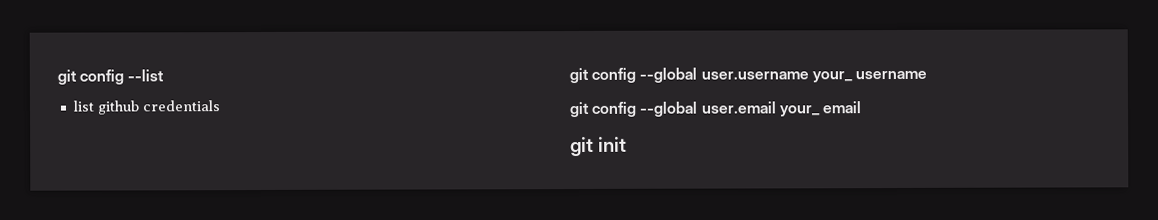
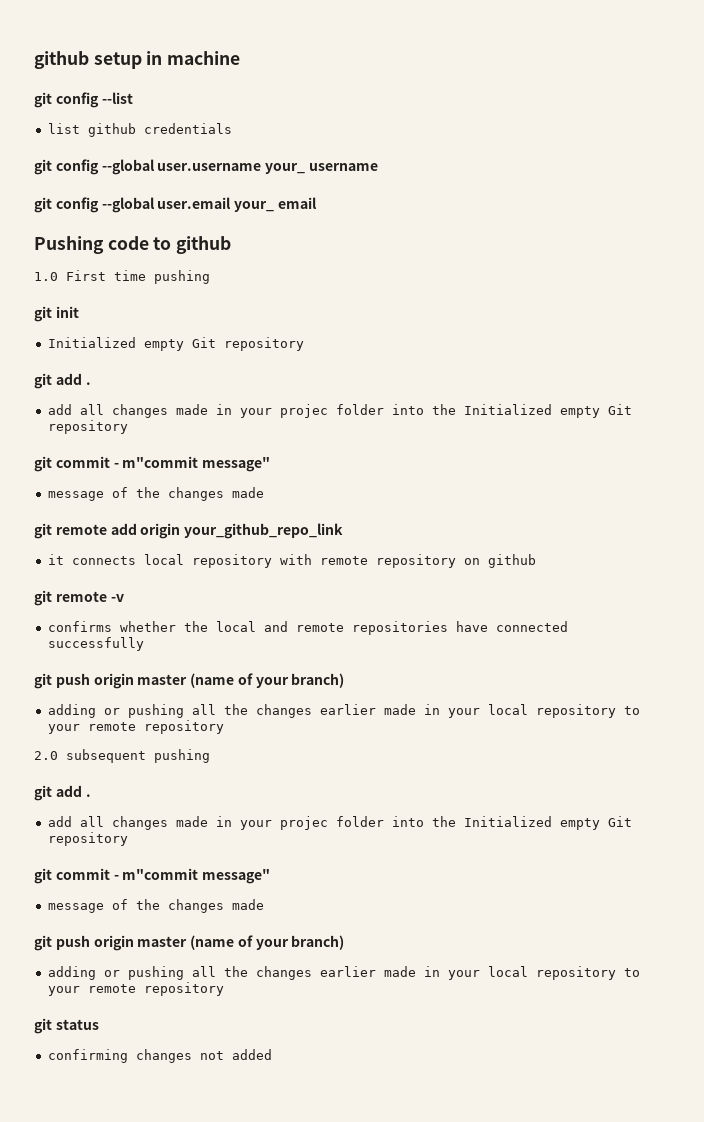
+ github setup in machine
+ Pushing code to github
+ 1.0 First time pushing
  git init
+ Initialized empty Git repository
+ git add .
+ add all changes made in your projec folder into the Initialized empty Git repository
+ git commit - m"commit message"
+ message of the changes made
+ git remote add origin your_github_repo_link
+ it connects local repository with remote repository on github
+ git remote -v
+ confirms whether the local and remote repositories have connected successfully
+ git push origin master (name of your branch)
+ adding or pushing all the changes earlier made in your local repository to your remote repository
+ 2.0 subsequent pushing
+ git add .
+ add all changes made in your projec folder into the Initialized empty Git repository
+ git commit - m"commit message"
+ message of the changes made
+ git push origin master (name of your branch)
+ adding or pushing all the changes earlier made in your local repository to your remote repository
+ git status
+ confirming changes not added

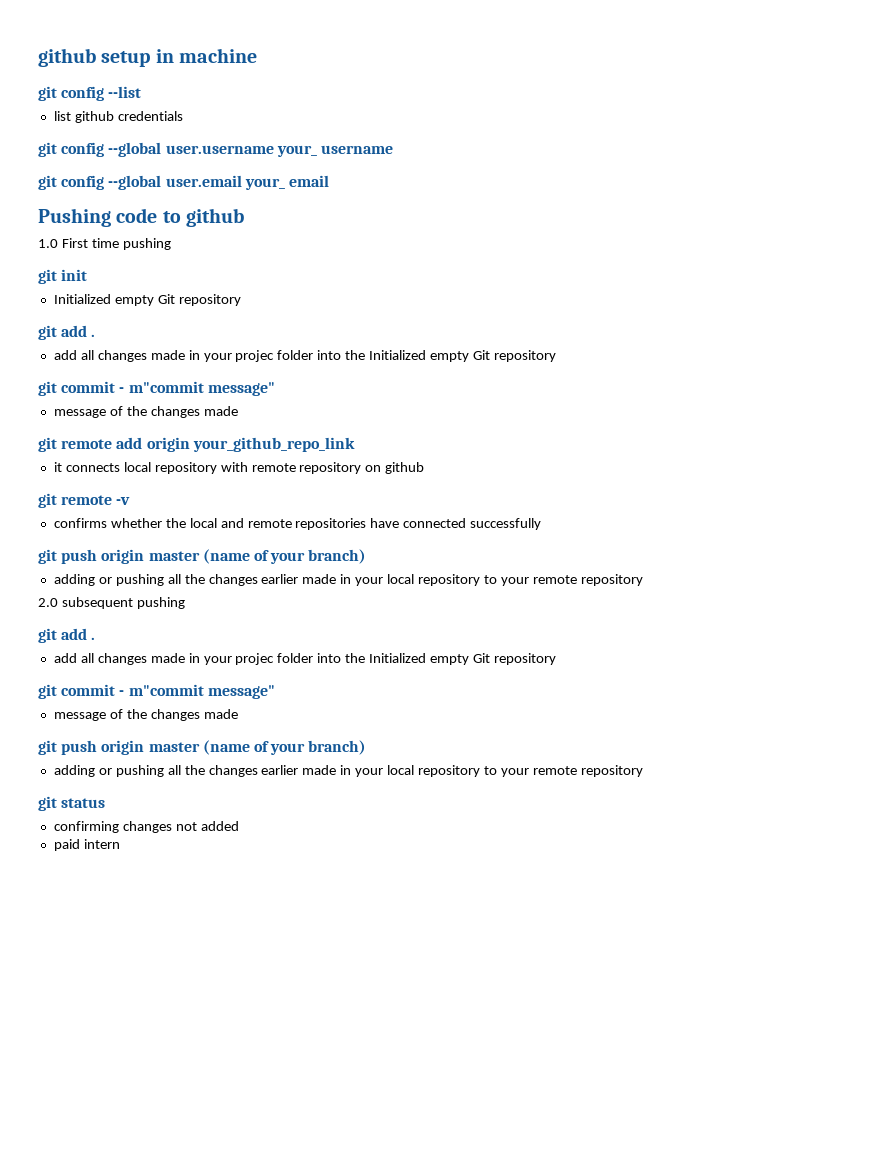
+ paid intern

